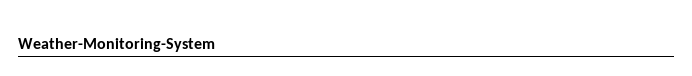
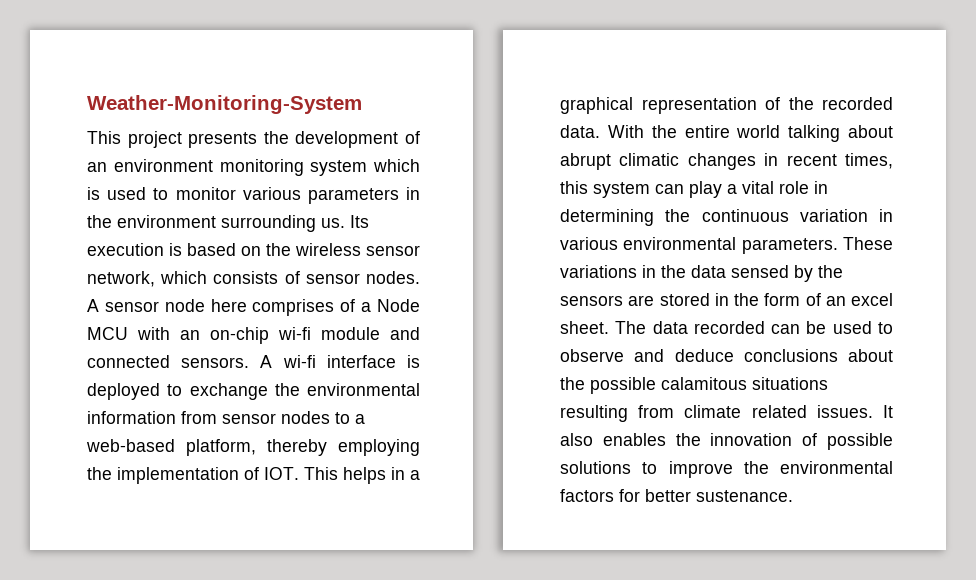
+ This project presents the development of an environment monitoring system which is used to monitor various parameters in the environment surrounding us. Its execution is based on the wireless sensor network, which consists of sensor nodes. A sensor node here comprises of a Node MCU with an on-chip wi-fi module and connected sensors. A wi-fi interface is deployed to exchange the environmental information from sensor nodes to a web-based platform, thereby employing the implementation of IOT. This helps in a graphical representation of the recorded data. With the entire world talking about abrupt climatic changes in recent times, this system can play a vital role in determining the continuous variation in various environmental parameters. These variations in the data sensed by the sensors are stored in the form of an excel sheet. The data recorded can be used to observe and deduce conclusions about the possible calamitous situations resulting from climate related issues. It also enables the innovation of possible solutions to improve the environmental factors for better sustenance.

